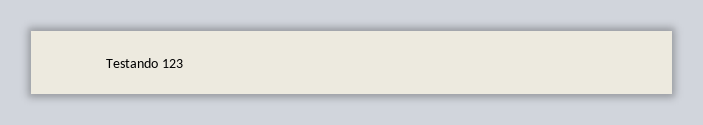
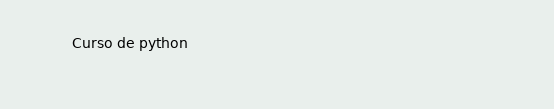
- Testando 123
+ Curso de python

